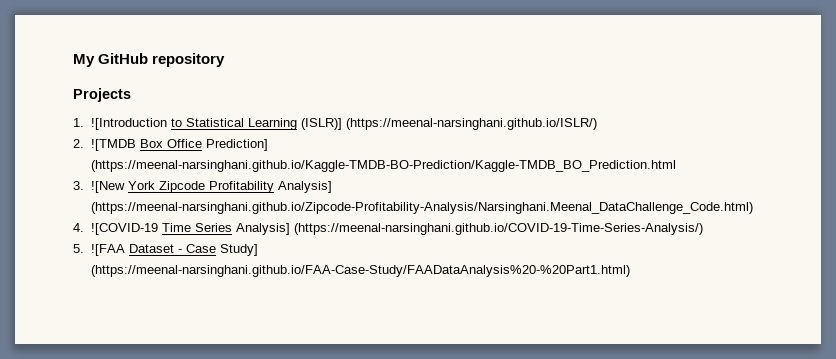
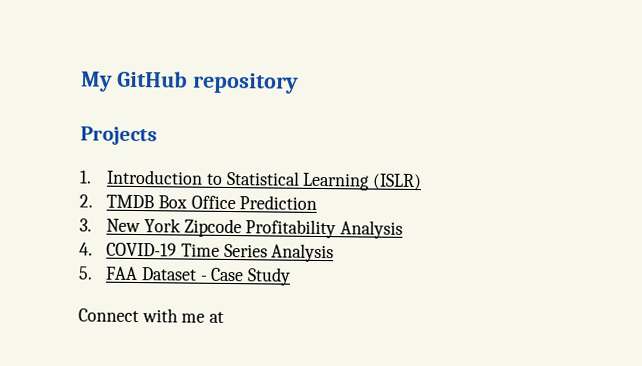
- 1. ![Introduction to Statistical Learning (ISLR)] (https://meenal-narsinghani.github.io/ISLR/)
+ 1. Introduction to Statistical Learning (ISLR)
- 2. ![TMDB Box Office Prediction] (https://meenal-narsinghani.github.io/Kaggle-TMDB-BO-Prediction/Kaggle-TMDB_BO_Prediction.html
+ 2. TMDB Box Office Prediction
- 3. ![New York Zipcode Profitability Analysis] (https://meenal-narsinghani.github.io/Zipcode-Profitability-Analysis/Narsinghani.Meenal_DataChallenge_Code.html)
+ 3. New York Zipcode Profitability Analysis
- 4. ![COVID-19 Time Series Analysis] (https://meenal-narsinghani.github.io/COVID-19-Time-Series-Analysis/)
+ 4. COVID-19 Time Series Analysis
- 5. ![FAA Dataset - Case Study] (https://meenal-narsinghani.github.io/FAA-Case-Study/FAADataAnalysis%20-%20Part1.html)
+ 5. FAA Dataset - Case Study
+ Connect with me at

